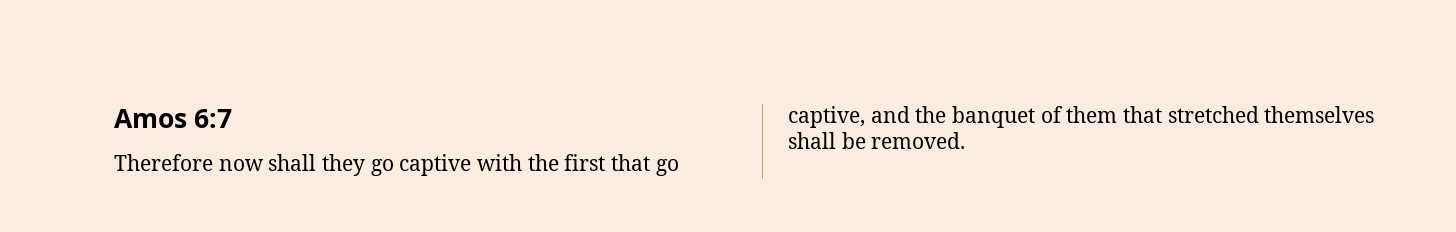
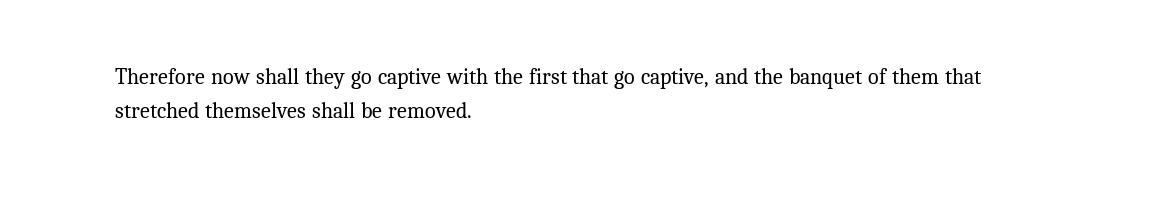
- Amos 6:7

